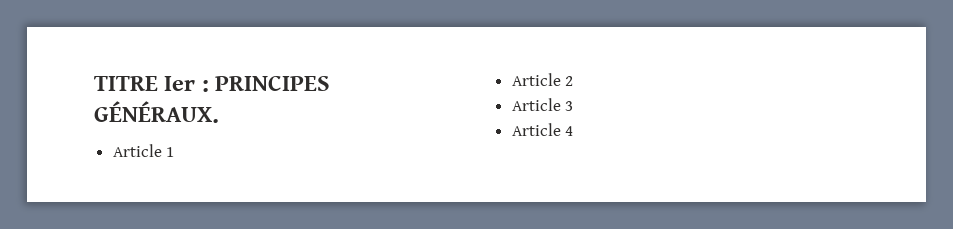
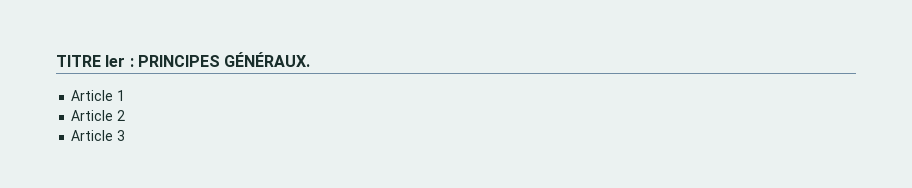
- Article 4

